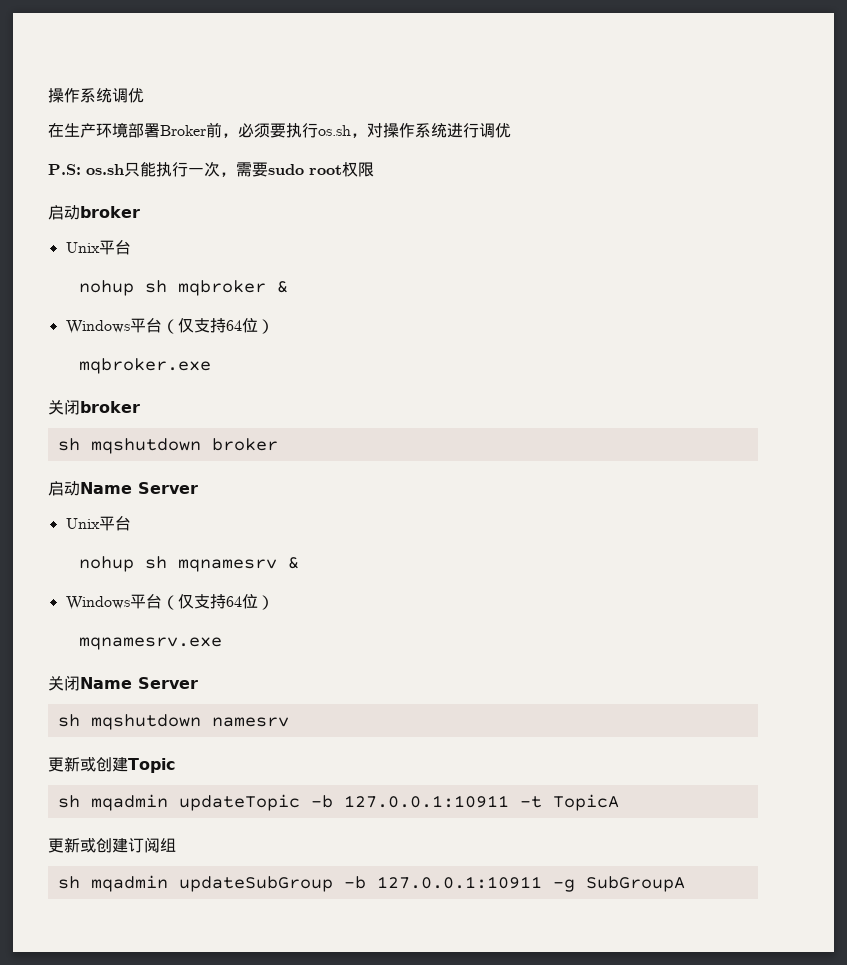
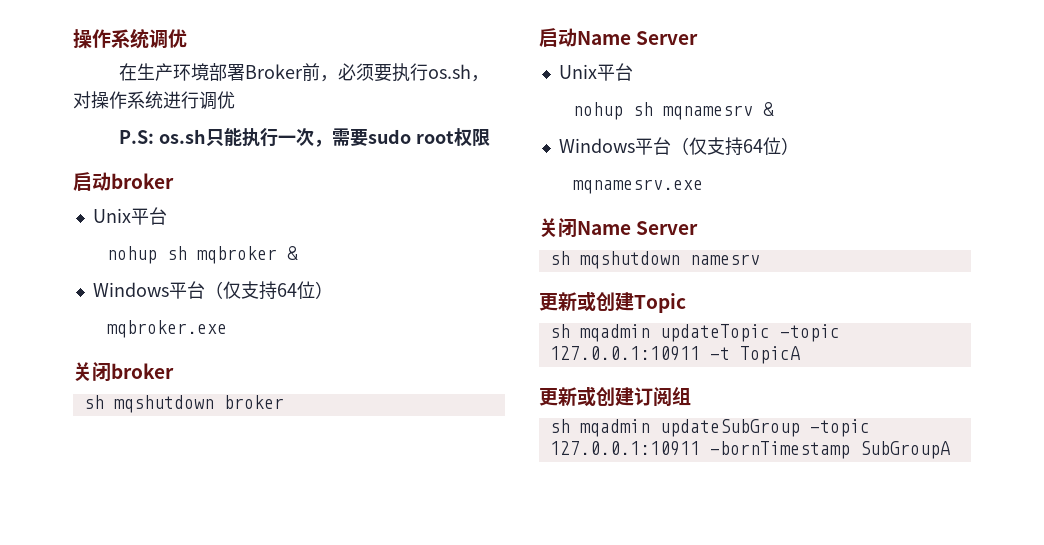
- sh mqadmin updateTopic -b 127.0.0.1:10911 -t TopicA
+ sh mqadmin updateTopic -topic 127.0.0.1:10911 -t TopicA
- sh mqadmin updateSubGroup -b 127.0.0.1:10911 -g SubGroupA
+ sh mqadmin updateSubGroup -topic 127.0.0.1:10911 -bornTimestamp SubGroupA

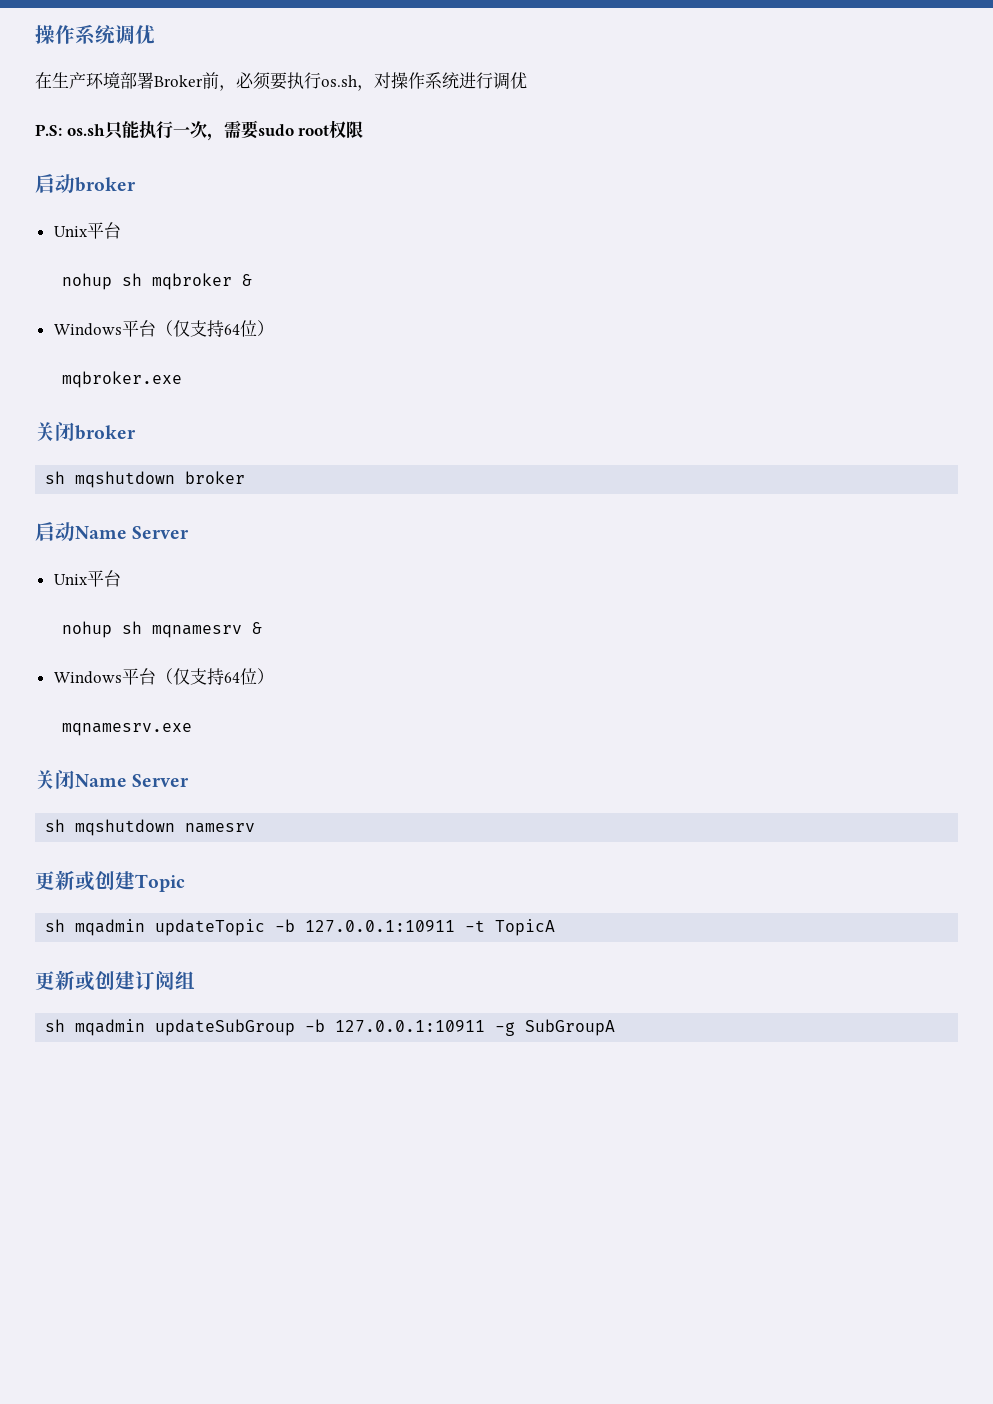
- sh mqadmin updateTopic -topic 127.0.0.1:10911 -t TopicA
+ sh mqadmin updateTopic -b 127.0.0.1:10911 -t TopicA
- sh mqadmin updateSubGroup -topic 127.0.0.1:10911 -bornTimestamp SubGroupA
+ sh mqadmin updateSubGroup -b 127.0.0.1:10911 -g SubGroupA

